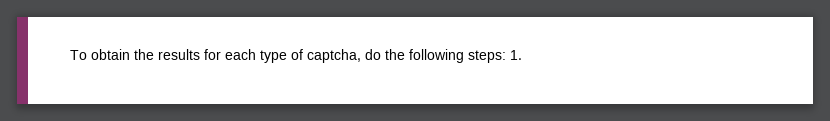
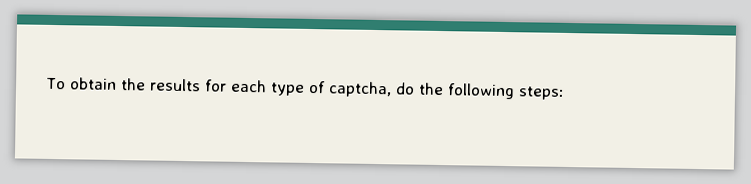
- To obtain the results for each type of captcha, do the following steps: 1.
+ To obtain the results for each type of captcha, do the following steps:

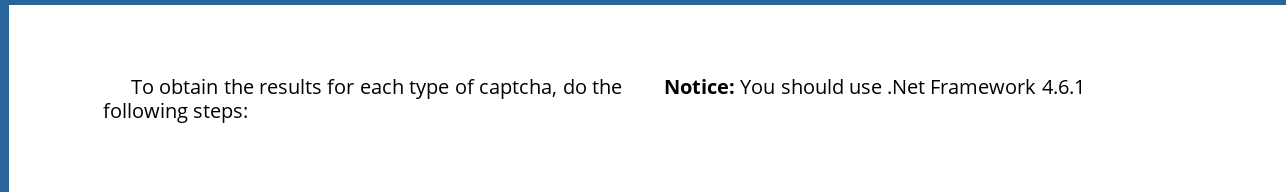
+ Notice: You should use .Net Framework 4.6.1

